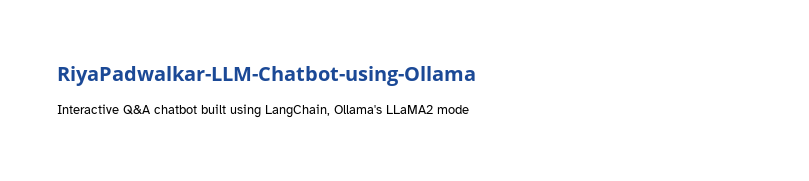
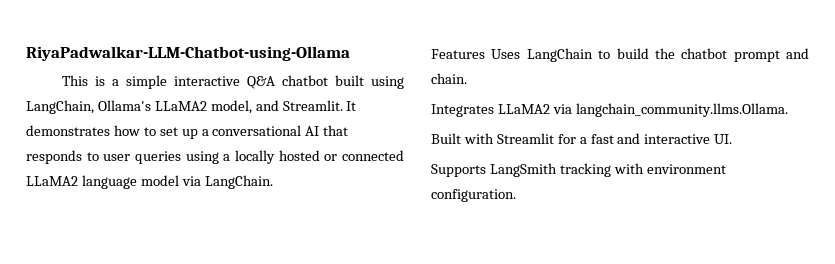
- Interactive Q&A chatbot built using LangChain, Ollama's LLaMA2 mode
+ This is a simple interactive Q&A chatbot built using LangChain, Ollama's LLaMA2 model, and Streamlit. It demonstrates how to set up a conversational AI that responds to user queries using a locally hosted or connected LLaMA2 language model via LangChain.
+ Features Uses LangChain to build the chatbot prompt and chain.
+ Integrates LLaMA2 via langchain_community.llms.Ollama.
+ Built with Streamlit for a fast and interactive UI.
+ Supports LangSmith tracking with environment configuration.

